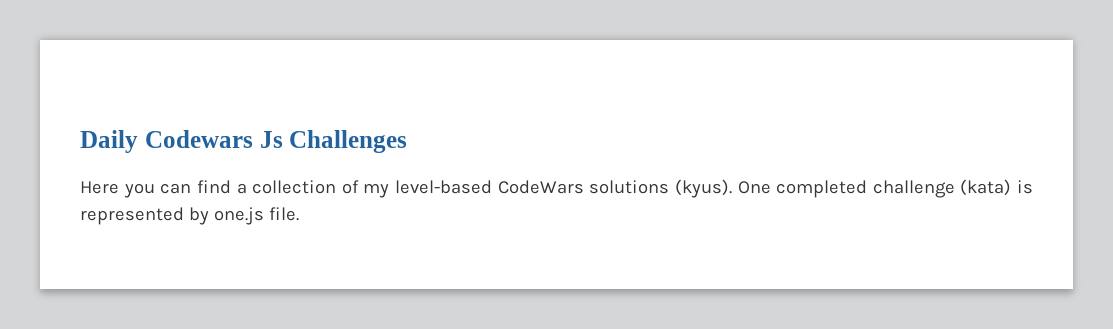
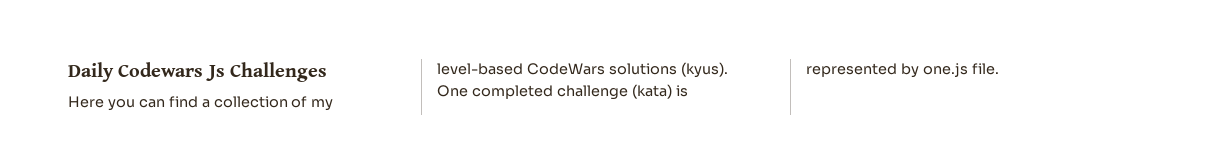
- Here you can find a collection of my level-based CodeWars solutions (kyus). One completed challenge (kata) is represented by one.js file.
+ Here you can find a collection of my level-based CodeWars solutions (kyus).
+ One completed challenge (kata) is represented by one.js file.

